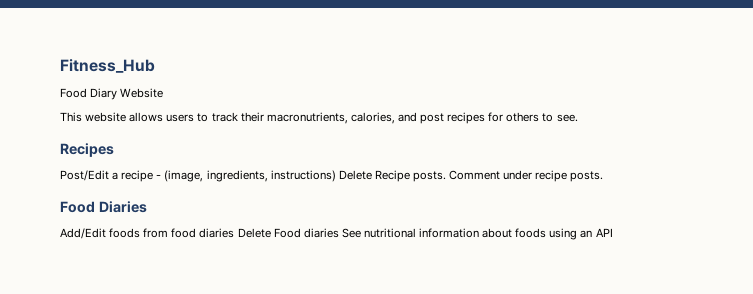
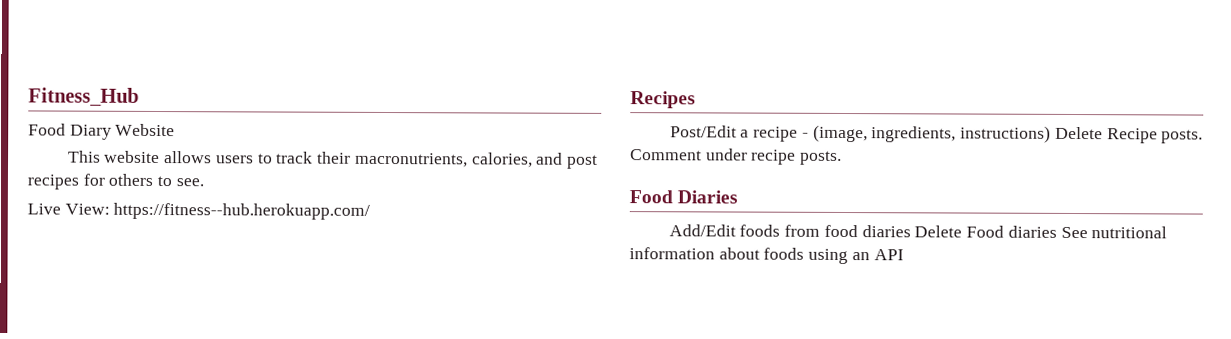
+ Live View: https://fitness--hub.herokuapp.com/

